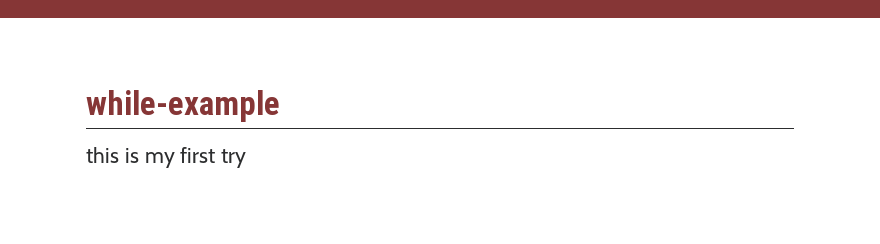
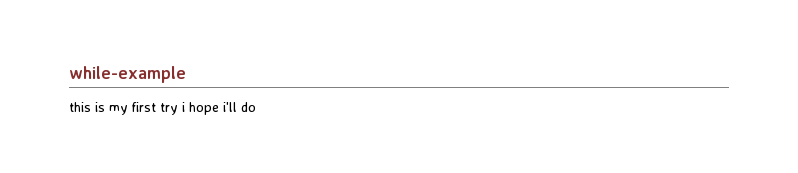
- this is my first try
+ this is my first try i hope i'll do

